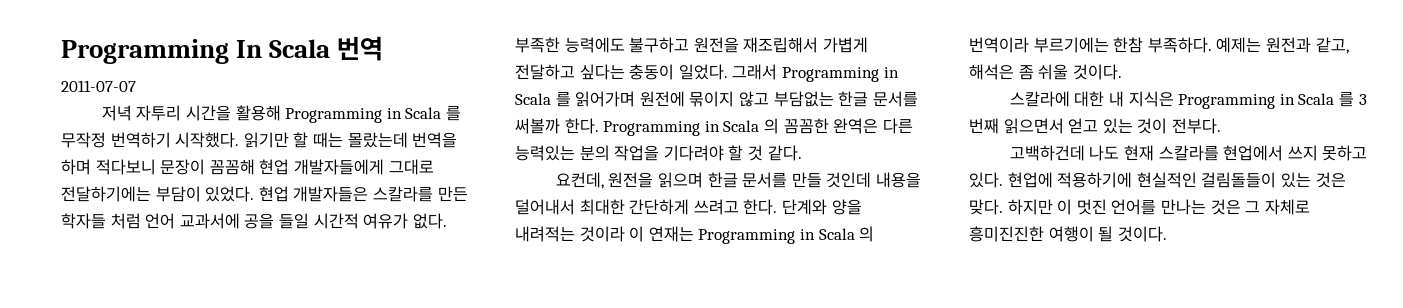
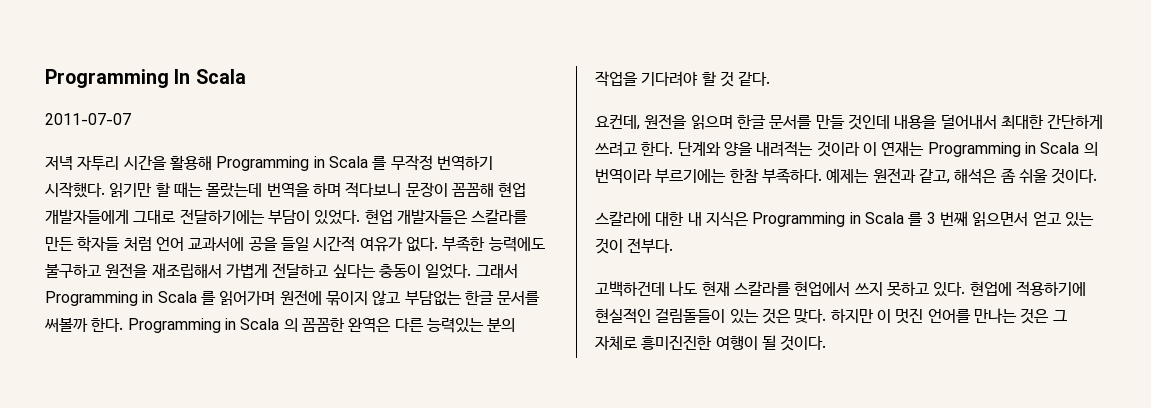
- Programming In Scala 번역
+ Programming In Scala

